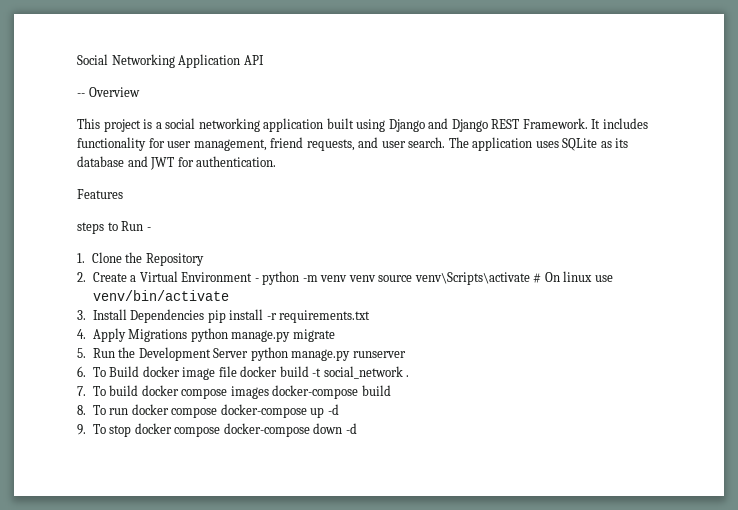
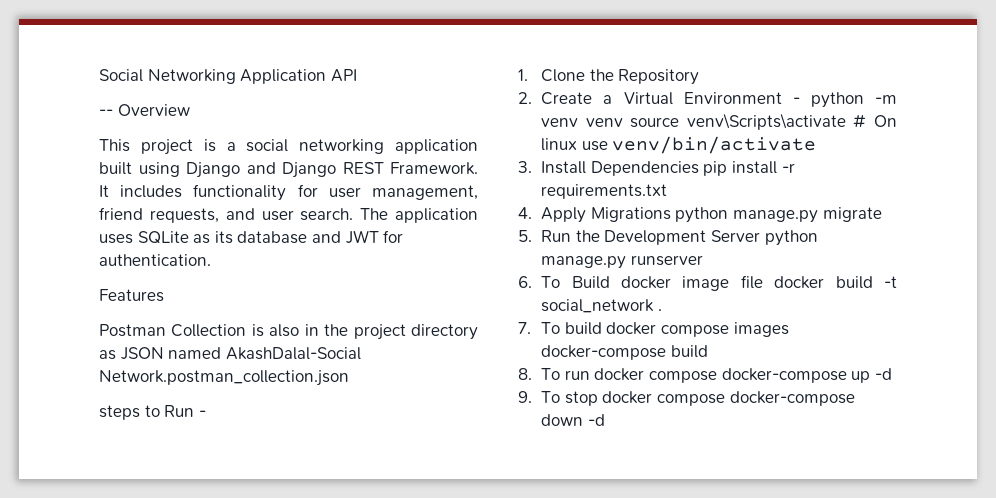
+ Postman Collection is also in the project directory as JSON named AkashDalal-Social Network.postman_collection.json

